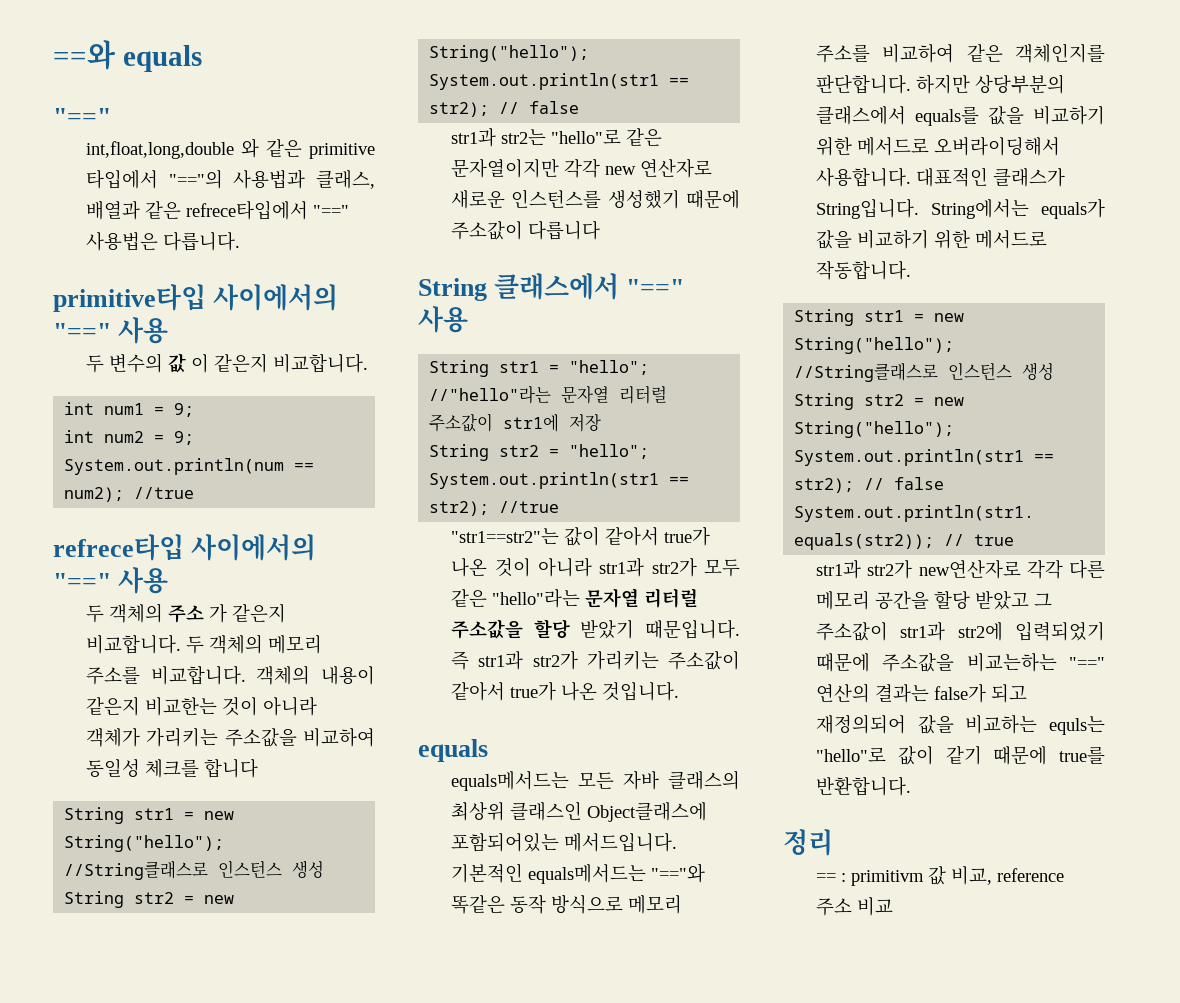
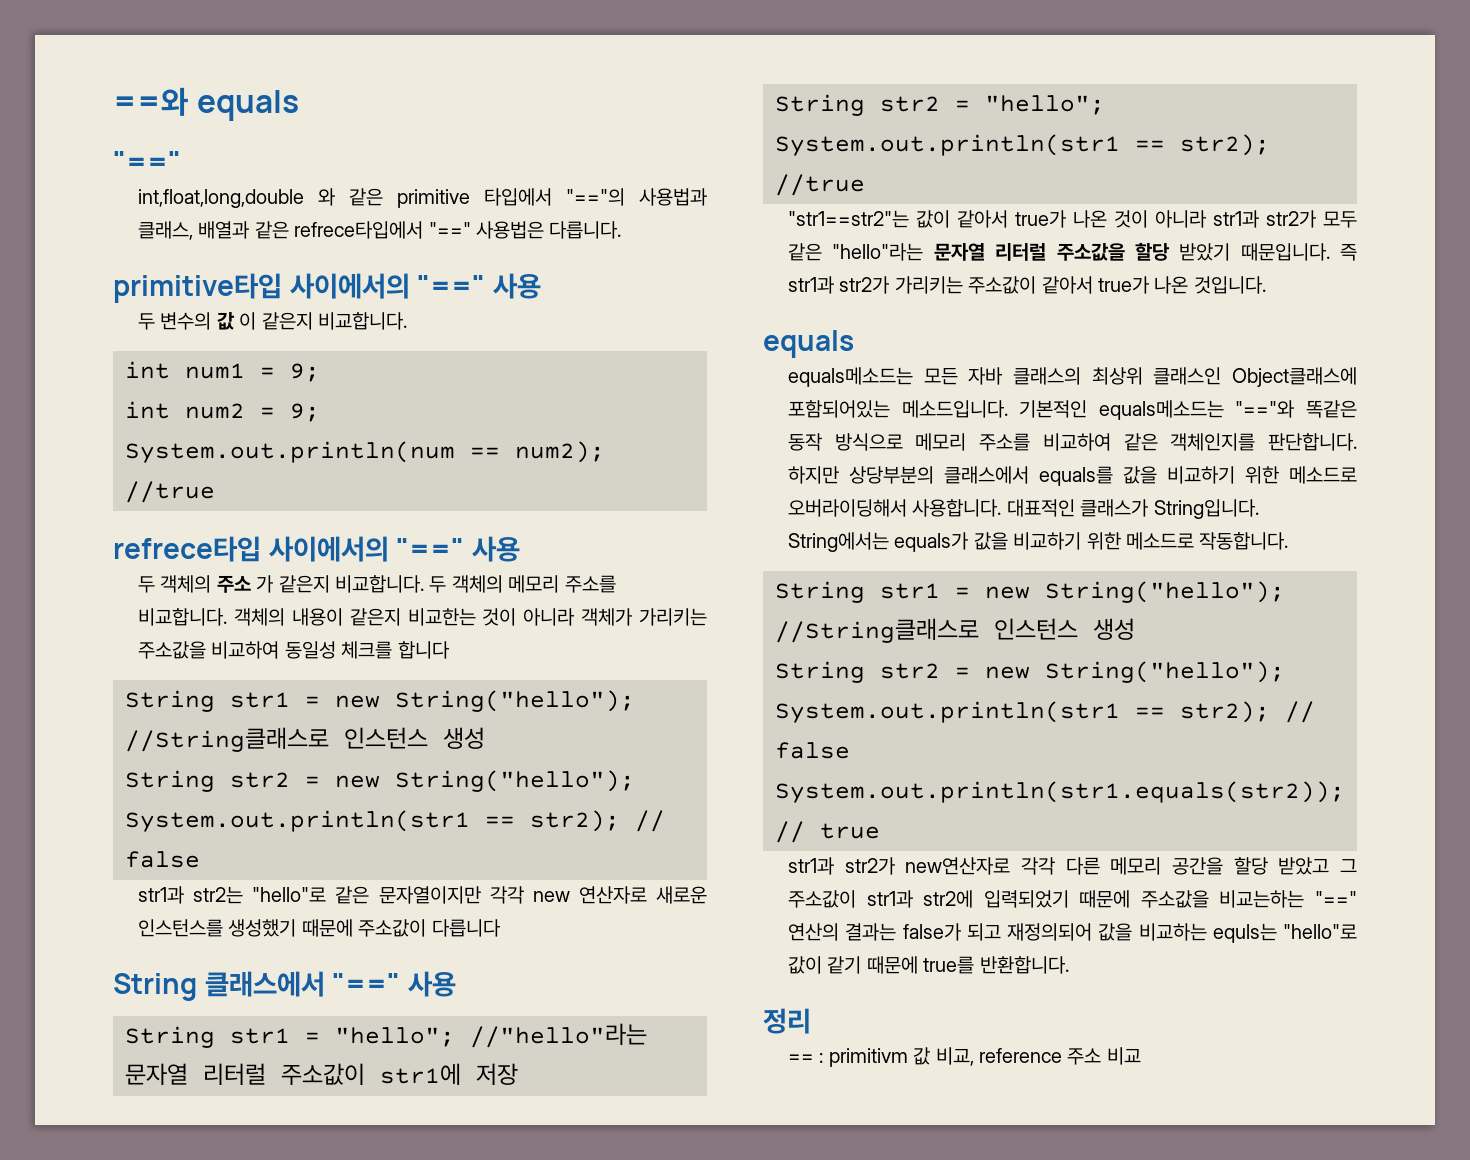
- equals메서드는 모든 자바 클래스의 최상위 클래스인 Object클래스에 포함되어있는 메서드입니다. 기본적인 equals메서드는 "=="와 똑같은 동작 방식으로 메모리 주소를 비교하여 같은 객체인지를 판단합니다.
+ equals메소드는 모든 자바 클래스의 최상위 클래스인 Object클래스에 포함되어있는 메소드입니다. 기본적인 equals메소드는 "=="와 똑같은 동작 방식으로 메모리 주소를 비교하여 같은 객체인지를 판단합니다.
- 하지만 상당부분의 클래스에서 equals를 값을 비교하기 위한 메서드로 오버라이딩해서 사용합니다.
+ 하지만 상당부분의 클래스에서 equals를 값을 비교하기 위한 메소드로 오버라이딩해서 사용합니다.
- String에서는 equals가 값을 비교하기 위한 메서드로 작동합니다.
+ String에서는 equals가 값을 비교하기 위한 메소드로 작동합니다.

